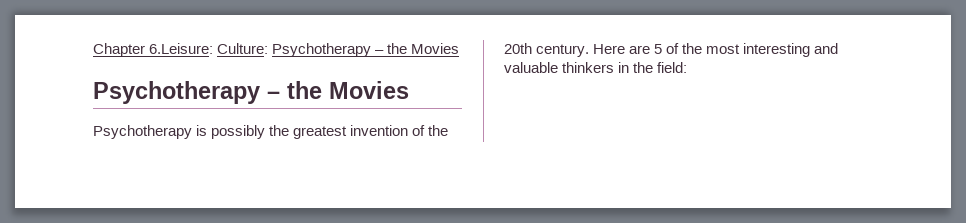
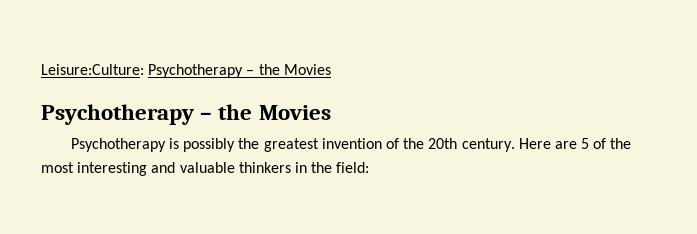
- Chapter 6.Leisure: Culture: Psychotherapy – the Movies
+ Leisure:Culture: Psychotherapy – the Movies

